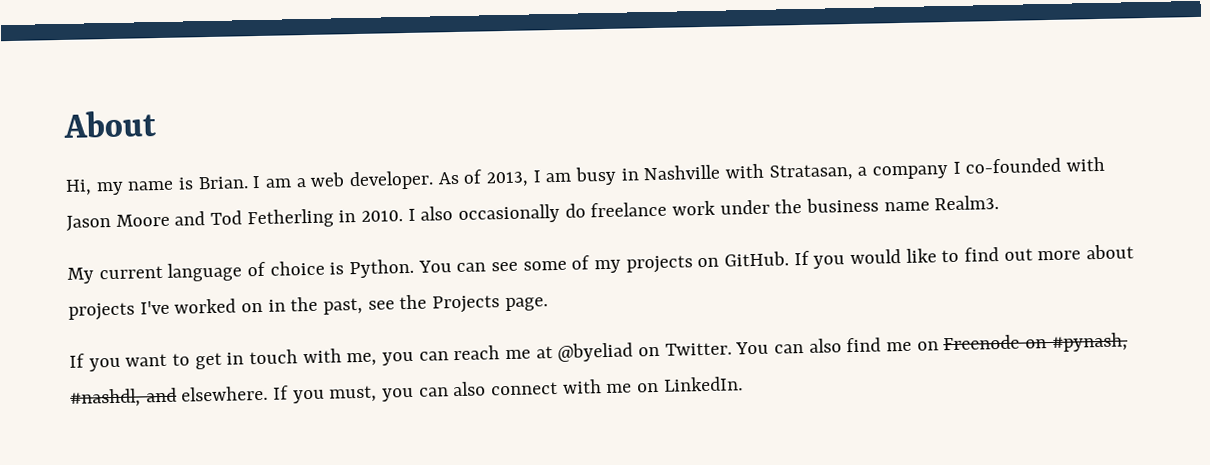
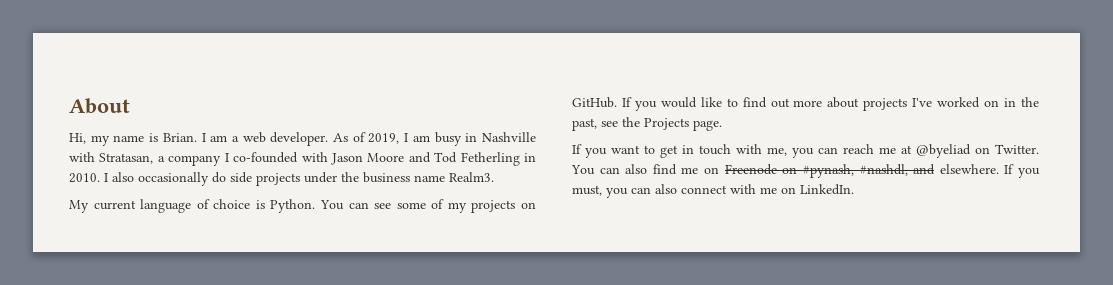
- As of 2013, I am busy in Nashville with Stratasan, a company I co-founded with Jason Moore and Tod Fetherling in 2010.
+ As of 2019, I am busy in Nashville with Stratasan, a company I co-founded with Jason Moore and Tod Fetherling in 2010.
- I also occasionally do freelance work under the business name Realm3.
+ I also occasionally do side projects under the business name Realm3.

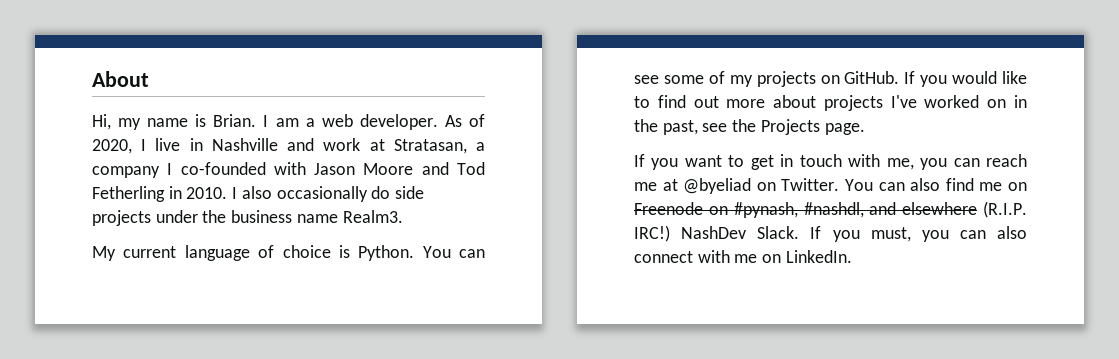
- As of 2019, I am busy in Nashville with Stratasan, a company I co-founded with Jason Moore and Tod Fetherling in 2010.
+ As of 2020, I live in Nashville and work at Stratasan, a company I co-founded with Jason Moore and Tod Fetherling in 2010.
- You can also find me on Freenode on #pynash, #nashdl, and elsewhere.
+ You can also find me on Freenode on #pynash, #nashdl, and elsewhere (R.I.P. IRC!) NashDev Slack.

